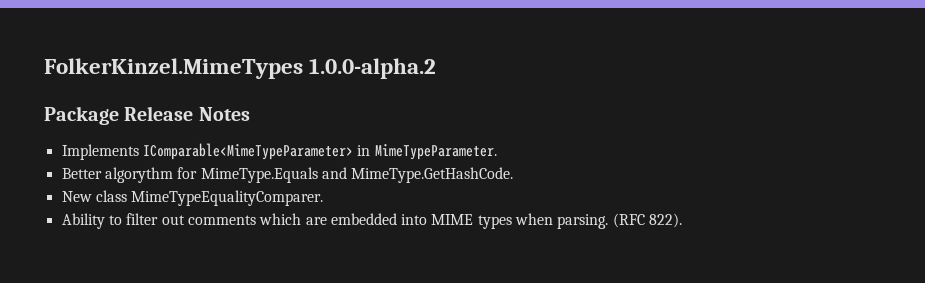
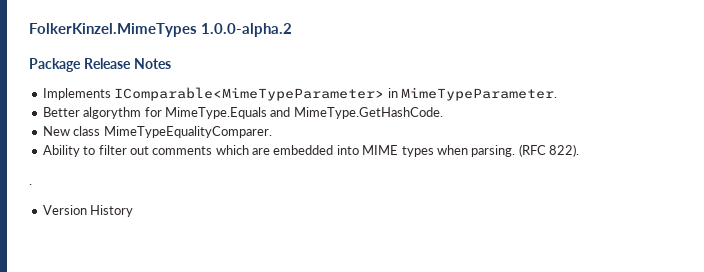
+ .
+ Version History

